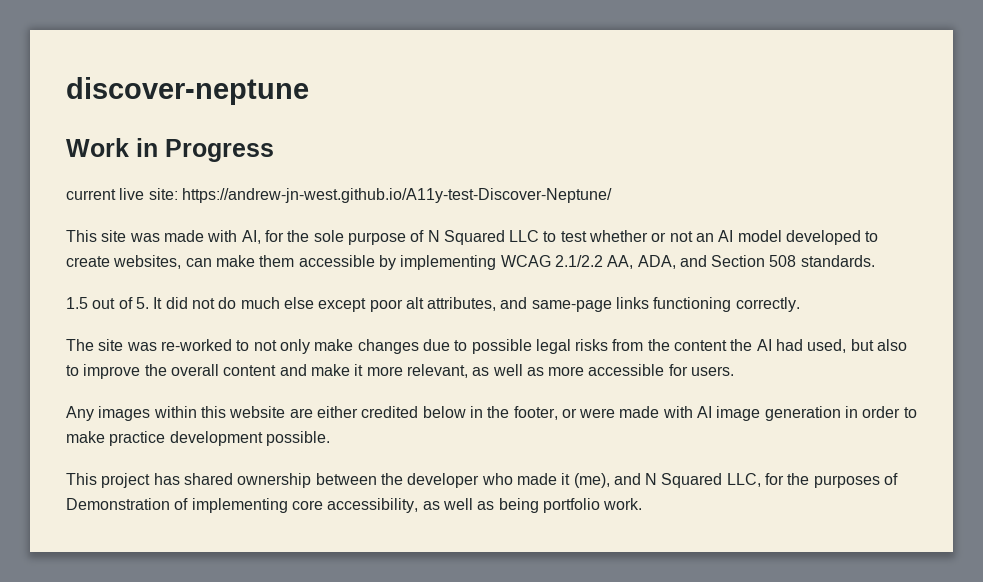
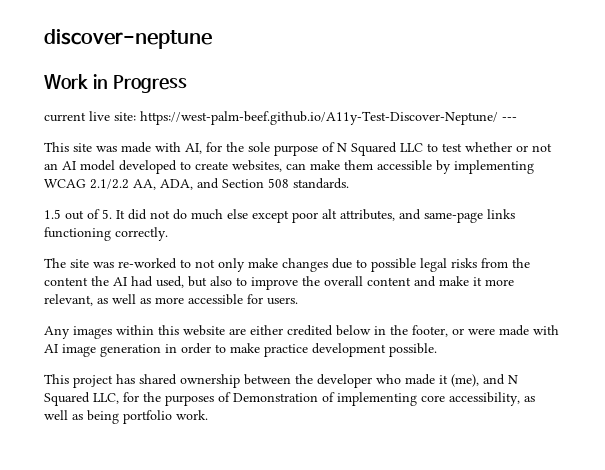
- current live site: https://andrew-jn-west.github.io/A11y-test-Discover-Neptune/
+ current live site: https://west-palm-beef.github.io/A11y-Test-Discover-Neptune/ ---

